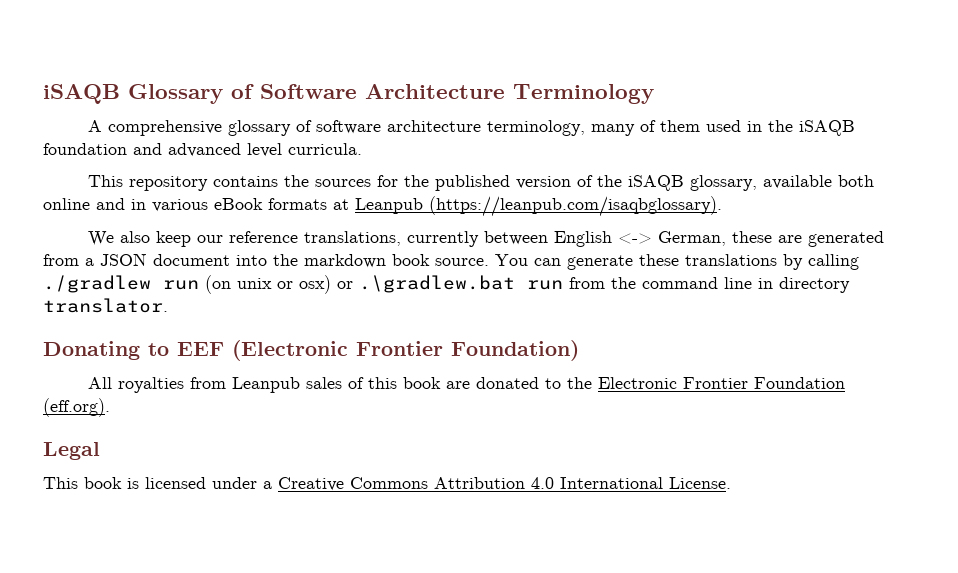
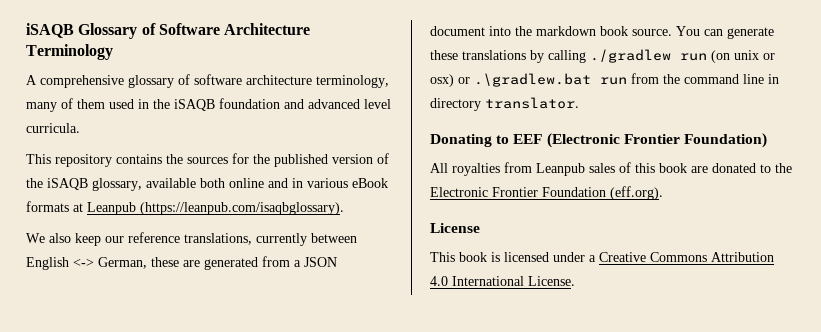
- Legal
+ License

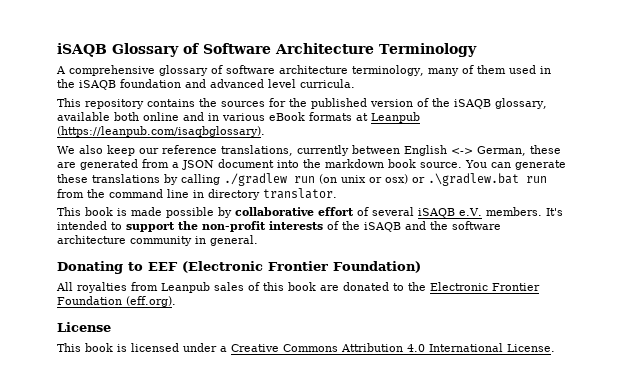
+ This book is made possible by collaborative effort of several iSAQB e.V. members. It's intended to support the non-profit interests of the iSAQB and the software architecture community in general.

